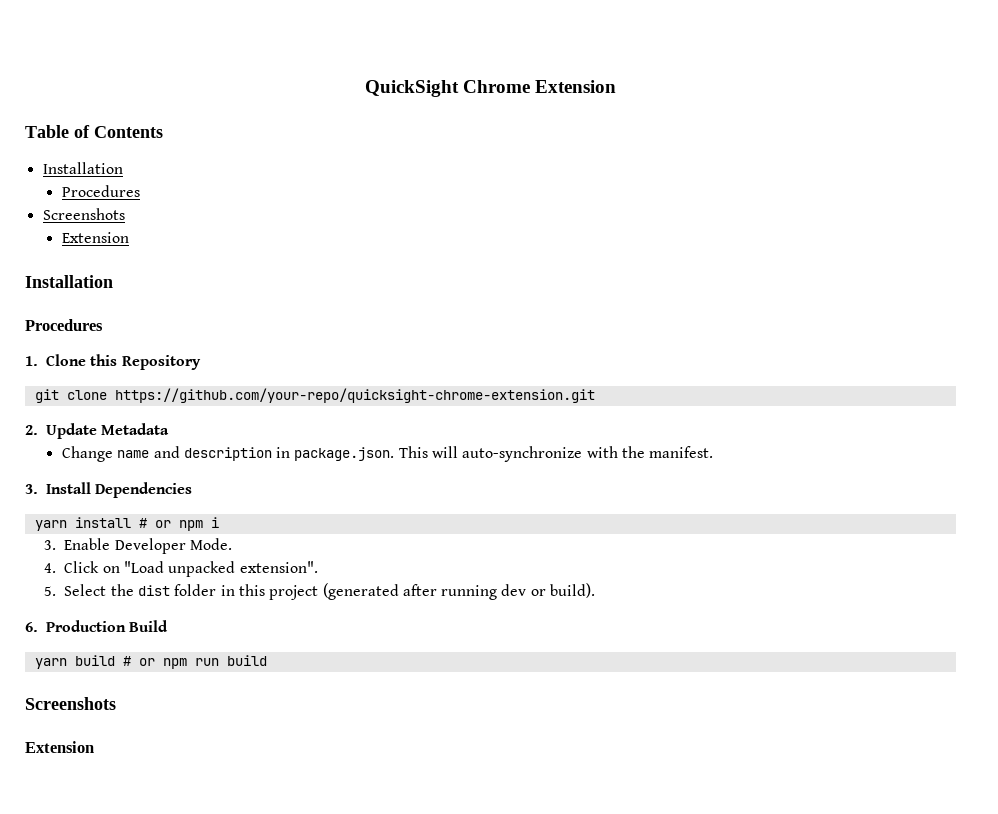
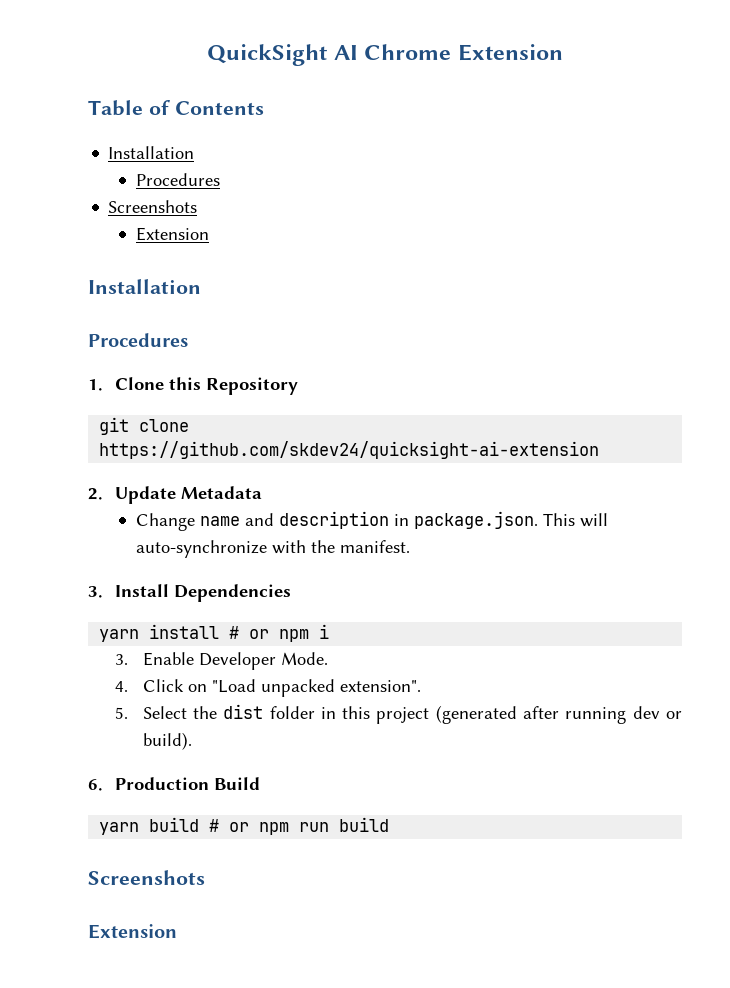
- QuickSight Chrome Extension
+ QuickSight AI Chrome Extension
- git clone https://github.com/your-repo/quicksight-chrome-extension.git
+ git clone https://github.com/skdev24/quicksight-ai-extension

